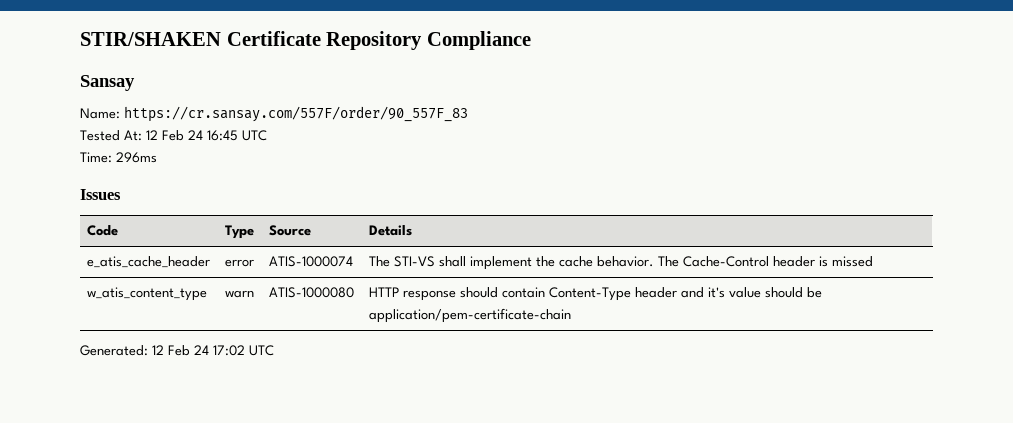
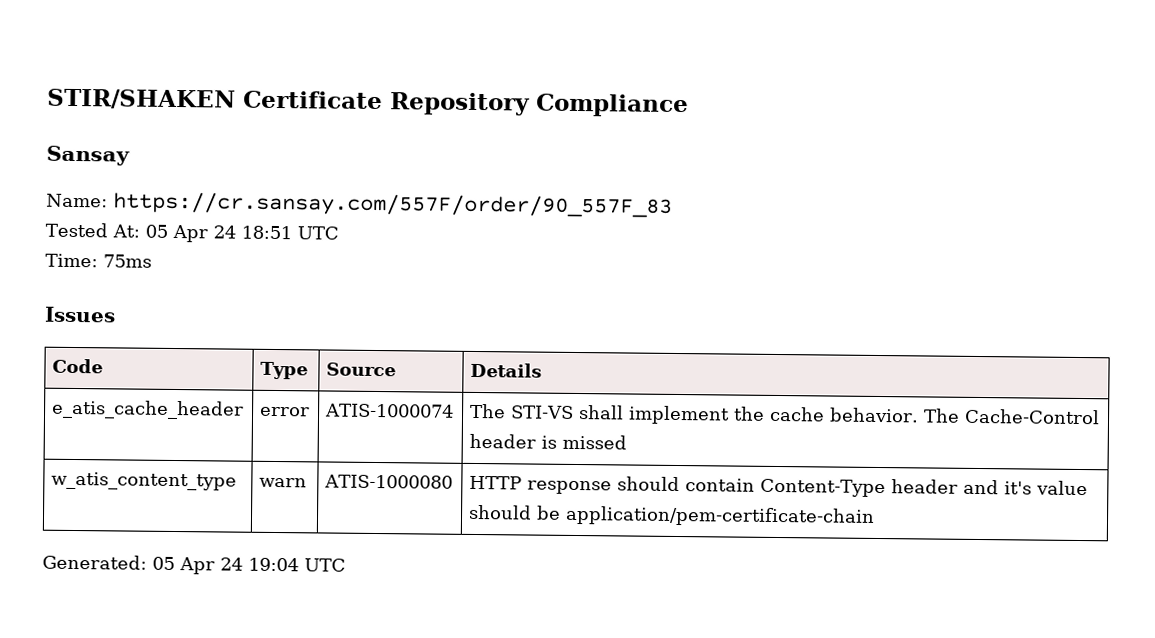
- Tested At: 12 Feb 24 16:45 UTC
+ Tested At: 05 Apr 24 18:51 UTC
- Time: 296ms
+ Time: 75ms
- Generated: 12 Feb 24 17:02 UTC
+ Generated: 05 Apr 24 19:04 UTC

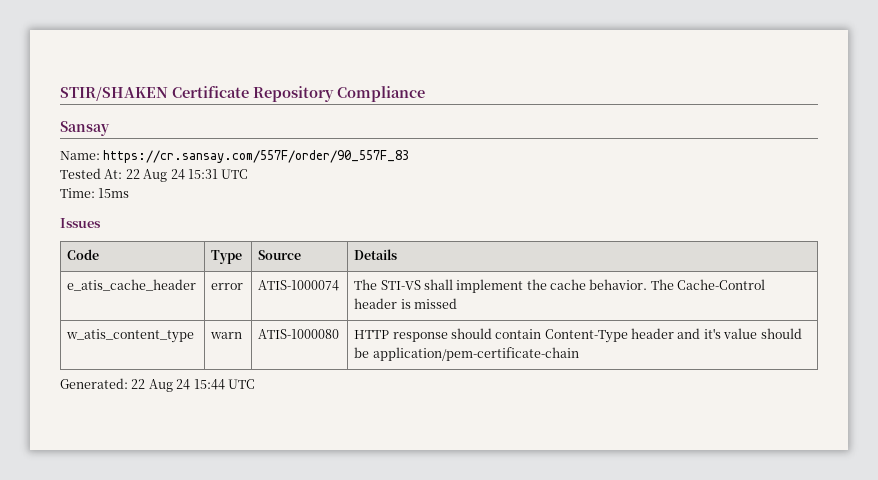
- Tested At: 05 Apr 24 18:51 UTC
+ Tested At: 22 Aug 24 15:31 UTC
- Time: 75ms
+ Time: 15ms
- Generated: 05 Apr 24 19:04 UTC
+ Generated: 22 Aug 24 15:44 UTC

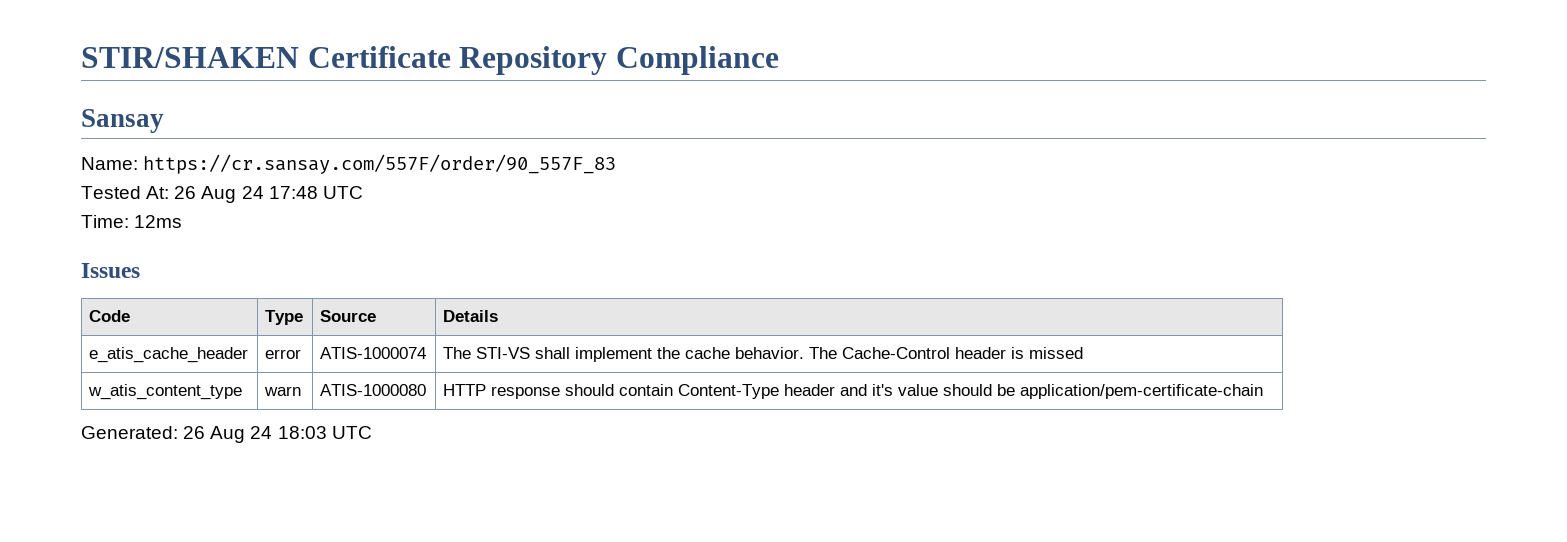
- Tested At: 22 Aug 24 15:31 UTC
+ Tested At: 26 Aug 24 17:48 UTC
- Time: 15ms
+ Time: 12ms
- Generated: 22 Aug 24 15:44 UTC
+ Generated: 26 Aug 24 18:03 UTC

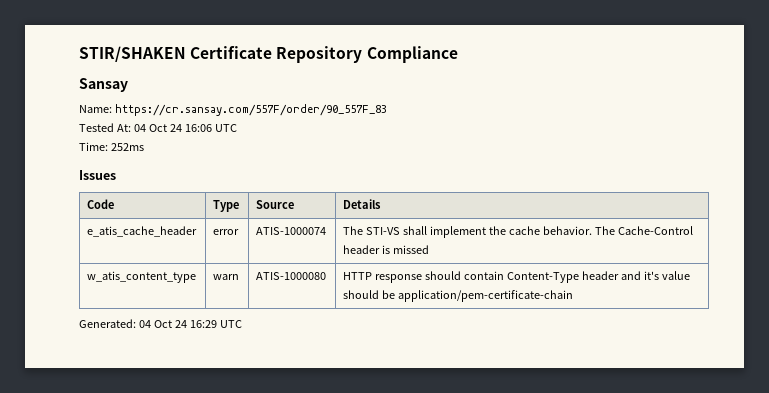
- Tested At: 26 Aug 24 17:48 UTC
+ Tested At: 04 Oct 24 16:06 UTC
- Time: 12ms
+ Time: 252ms
- Generated: 26 Aug 24 18:03 UTC
+ Generated: 04 Oct 24 16:29 UTC

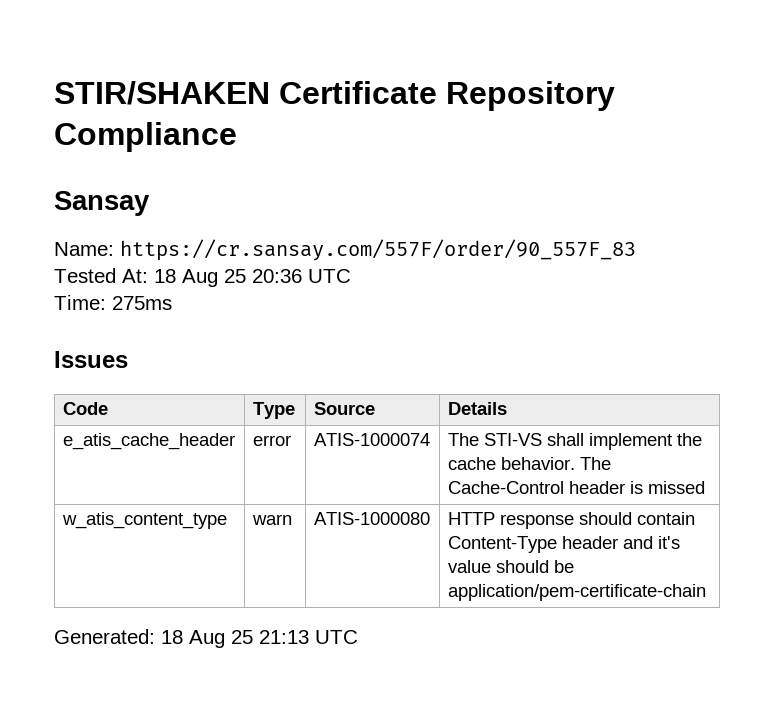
- Tested At: 04 Oct 24 16:06 UTC
+ Tested At: 18 Aug 25 20:36 UTC
- Time: 252ms
+ Time: 275ms
- Generated: 04 Oct 24 16:29 UTC
+ Generated: 18 Aug 25 21:13 UTC

